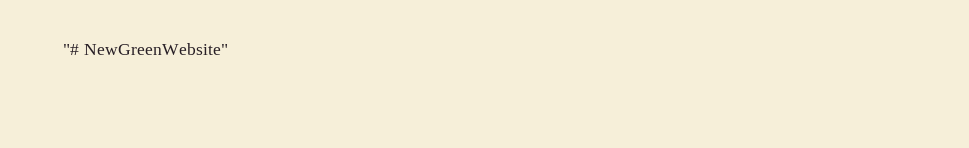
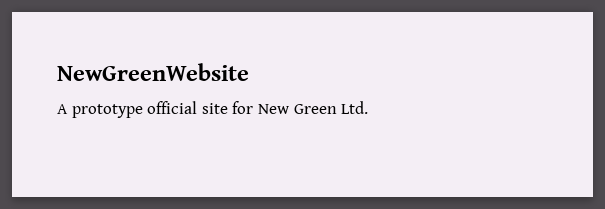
- "# NewGreenWebsite"
+ NewGreenWebsite
+ A prototype official site for New Green Ltd.

